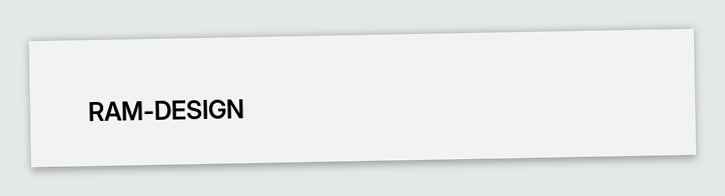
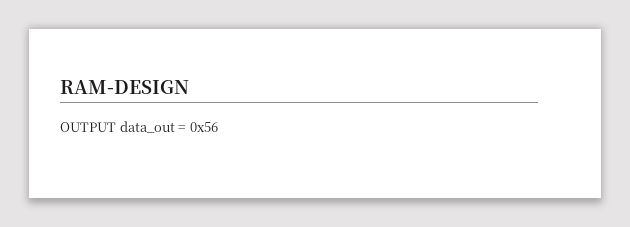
+ OUTPUT data_out = 0x56

